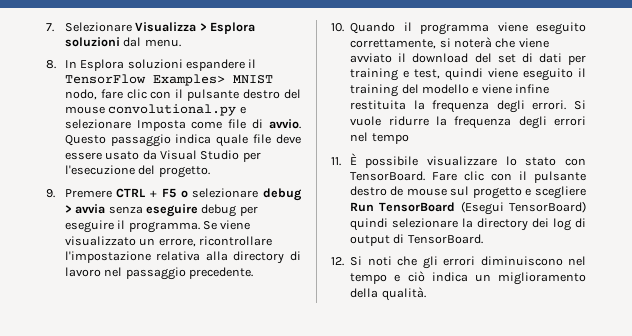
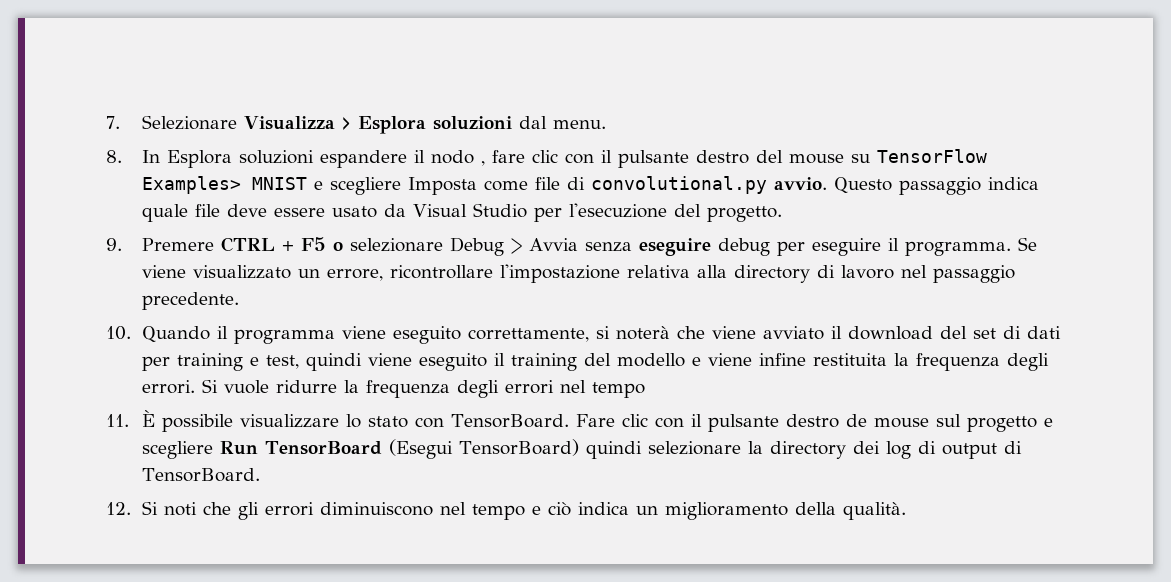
- 8. In Esplora soluzioni espandere il TensorFlow Examples> MNIST nodo, fare clic con il pulsante destro del mouse convolutional.py e selezionare Imposta come file di avvio.
+ 8. In Esplora soluzioni espandere il nodo , fare clic con il pulsante destro del mouse su TensorFlow Examples> MNIST e scegliere Imposta come file di convolutional.py avvio.
- 9. Premere CTRL + F5 o selezionare debug > avvia senza eseguire debug per eseguire il programma.
+ 9. Premere CTRL + F5 o selezionare Debug > Avvia senza eseguire debug per eseguire il programma.

